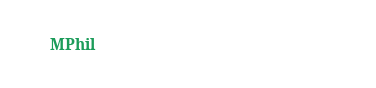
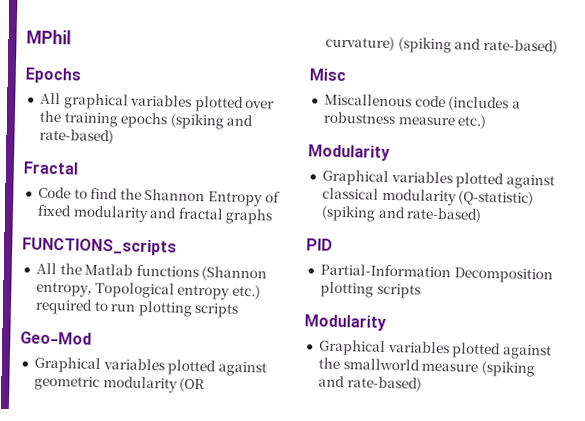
+ Epochs
+ All graphical variables plotted over the training epochs (spiking and rate-based)
+ Fractal
+ Code to find the Shannon Entropy of fixed modularity and fractal graphs
+ FUNCTIONS_scripts
+ All the Matlab functions (Shannon entropy, Topological entropy etc.) required to run plotting scripts
+ Geo-Mod
+ Graphical variables plotted against geometric modularity (OR curvature) (spiking and rate-based)
+ Misc
+ Miscallenous code (includes a robustness measure etc.)
+ Modularity
+ Graphical variables plotted against classical modularity (Q-statistic) (spiking and rate-based)
+ PID
+ Partial-Information Decomposition plotting scripts
+ Modularity
+ Graphical variables plotted against the smallworld measure (spiking and rate-based)

